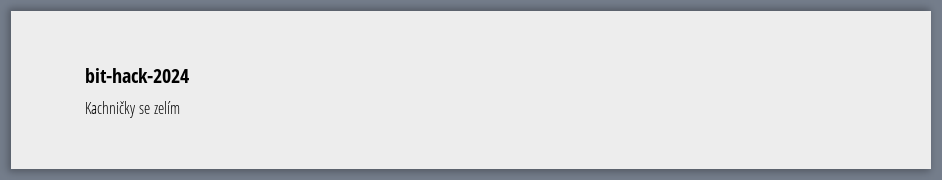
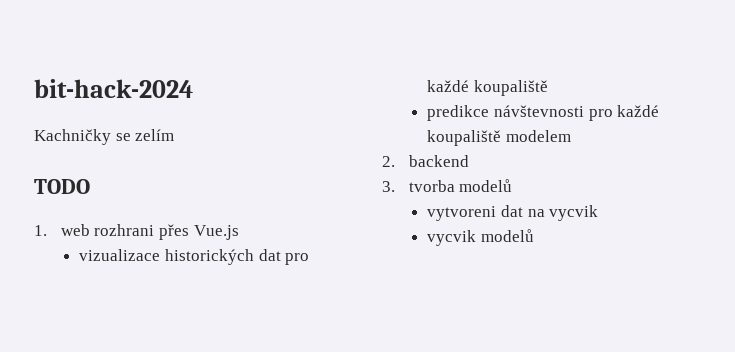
+ TODO
+ 1. web rozhrani přes Vue.js
+ vizualizace historických dat pro každé koupaliště
+ predikce návštevnosti pro každé koupaliště modelem
+ 2. backend
+ 3. tvorba modelů
+ vytvoreni dat na vycvik
+ vycvik modelů

